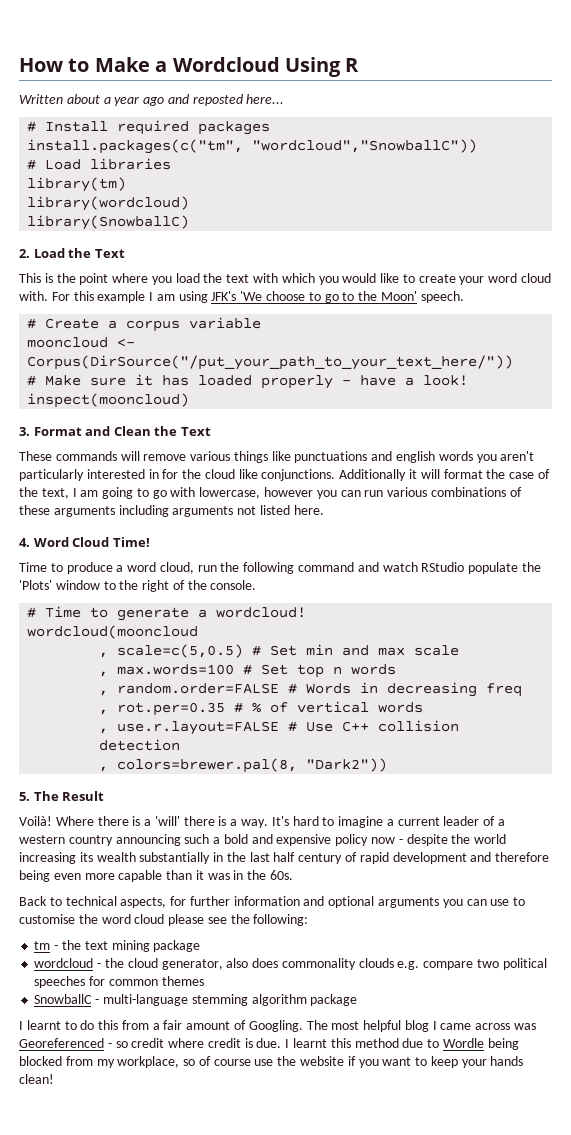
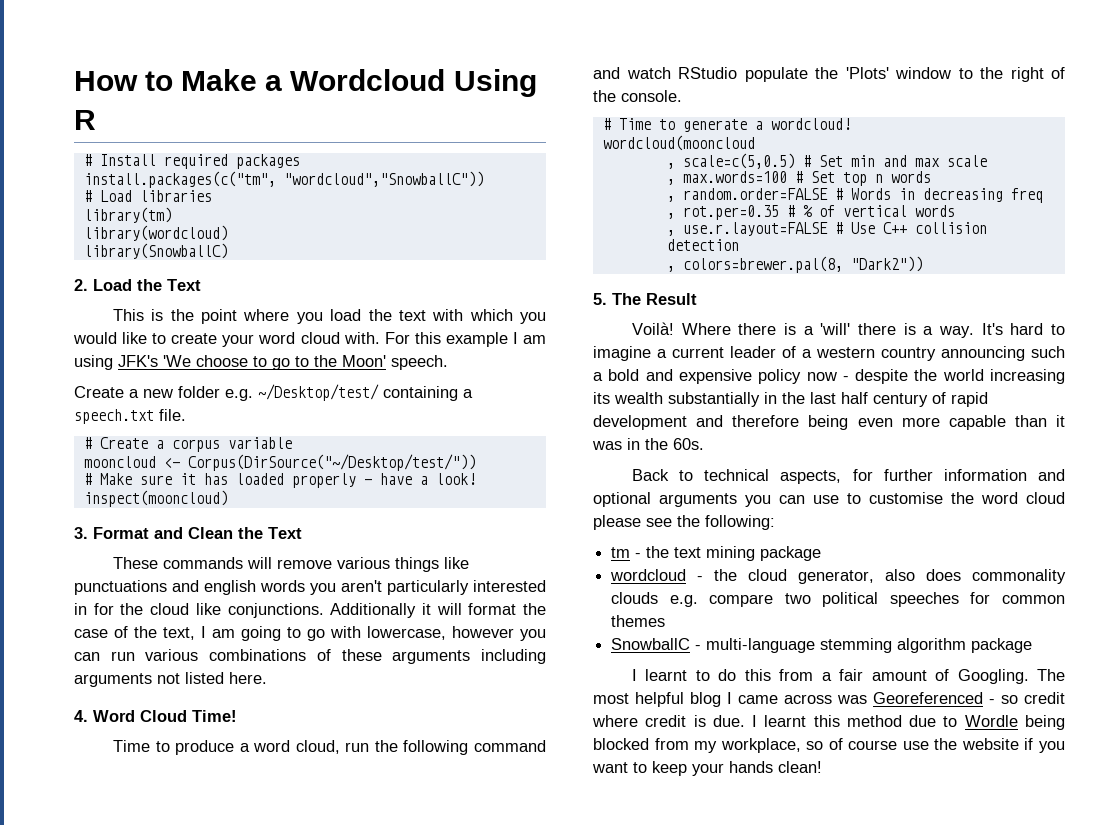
- Written about a year ago and reposted here...
+ Create a new folder e.g. ~/Desktop/test/ containing a speech.txt file.
- mooncloud <- Corpus(DirSource("/put_your_path_to_your_text_here/"))
+ mooncloud <- Corpus(DirSource("~/Desktop/test/"))

